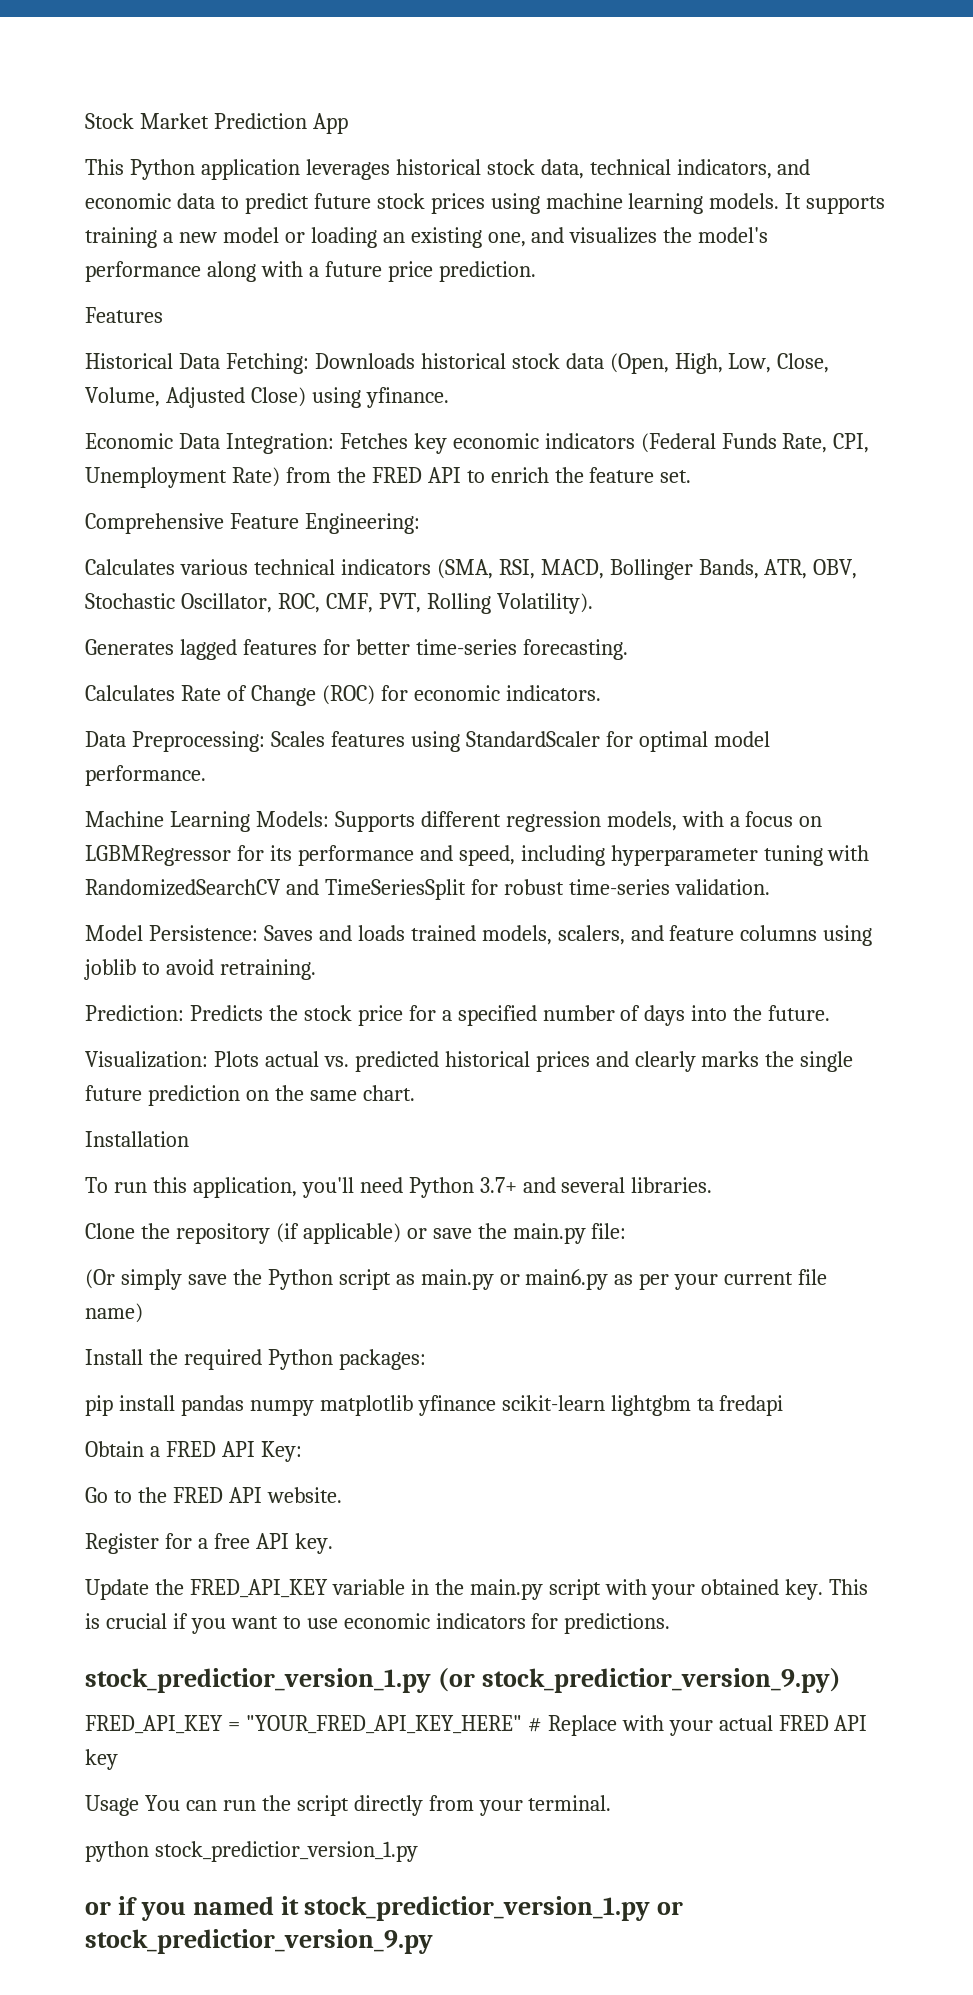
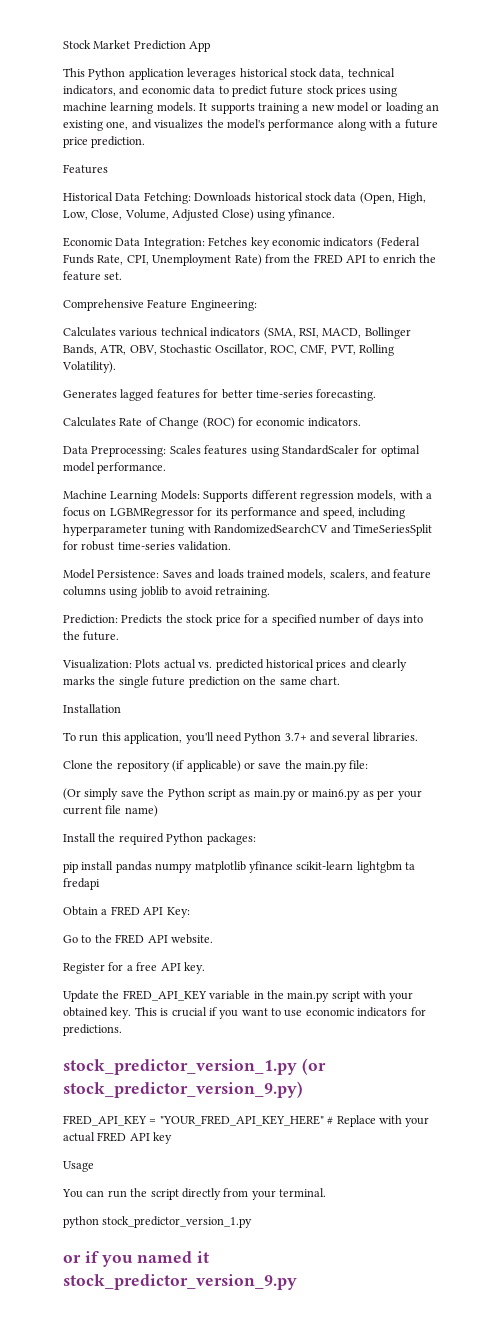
- stock_predictior_version_1.py (or stock_predictior_version_9.py)
+ stock_predictor_version_1.py (or stock_predictor_version_9.py)
- Usage You can run the script directly from your terminal.
+ Usage
+ You can run the script directly from your terminal.
- python stock_predictior_version_1.py
+ python stock_predictor_version_1.py
- or if you named it stock_predictior_version_1.py or stock_predictior_version_9.py
+ or if you named it stock_predictor_version_9.py

